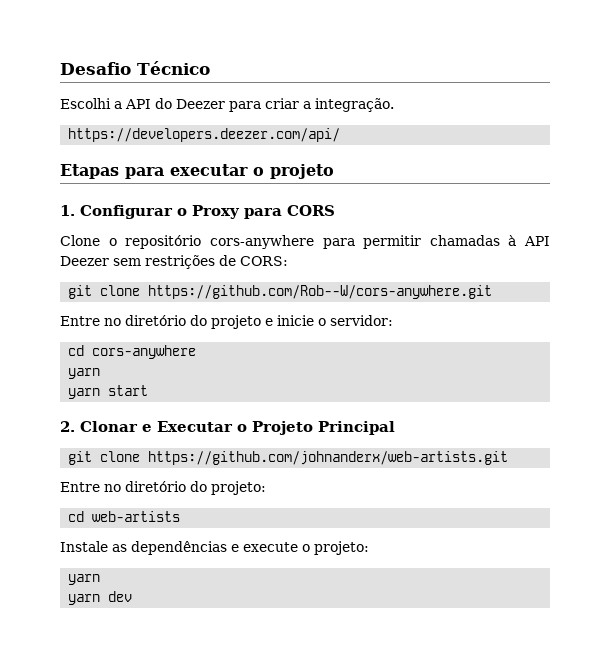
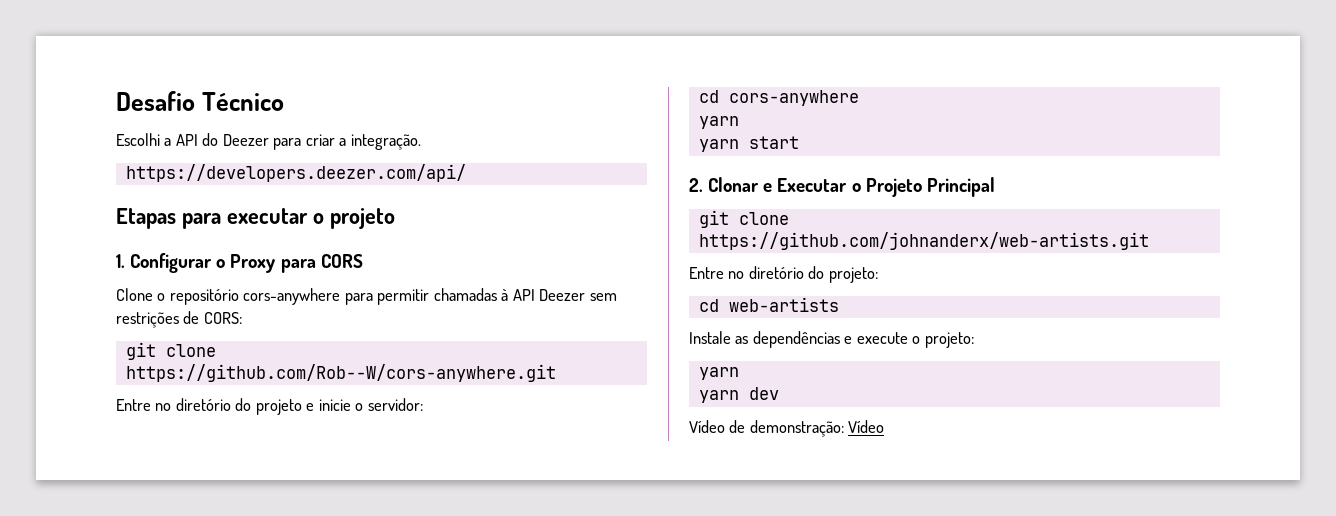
+ Vídeo de demonstração: Vídeo

